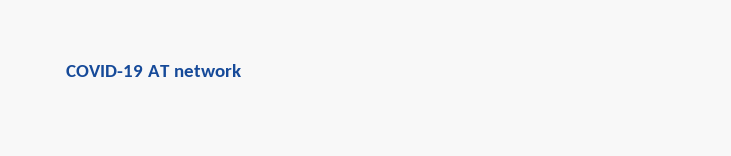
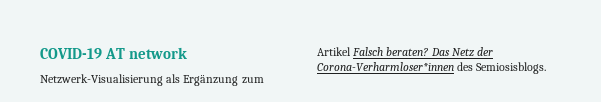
+ Netzwerk-Visualisierung als Ergänzung zum Artikel Falsch beraten? Das Netz der Corona-Verharmloser*innen des Semiosisblogs.

